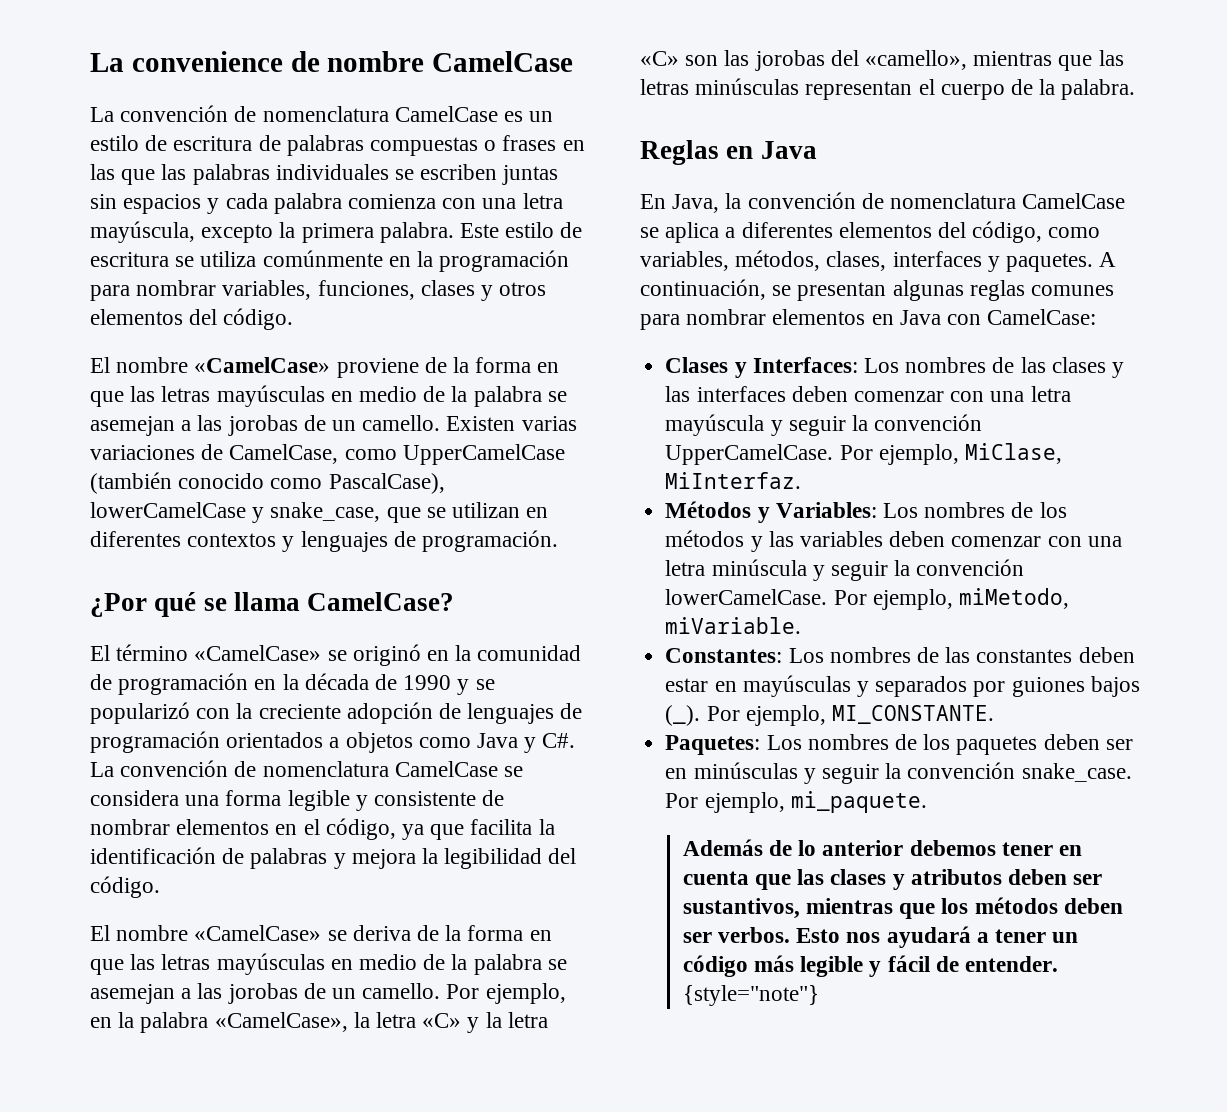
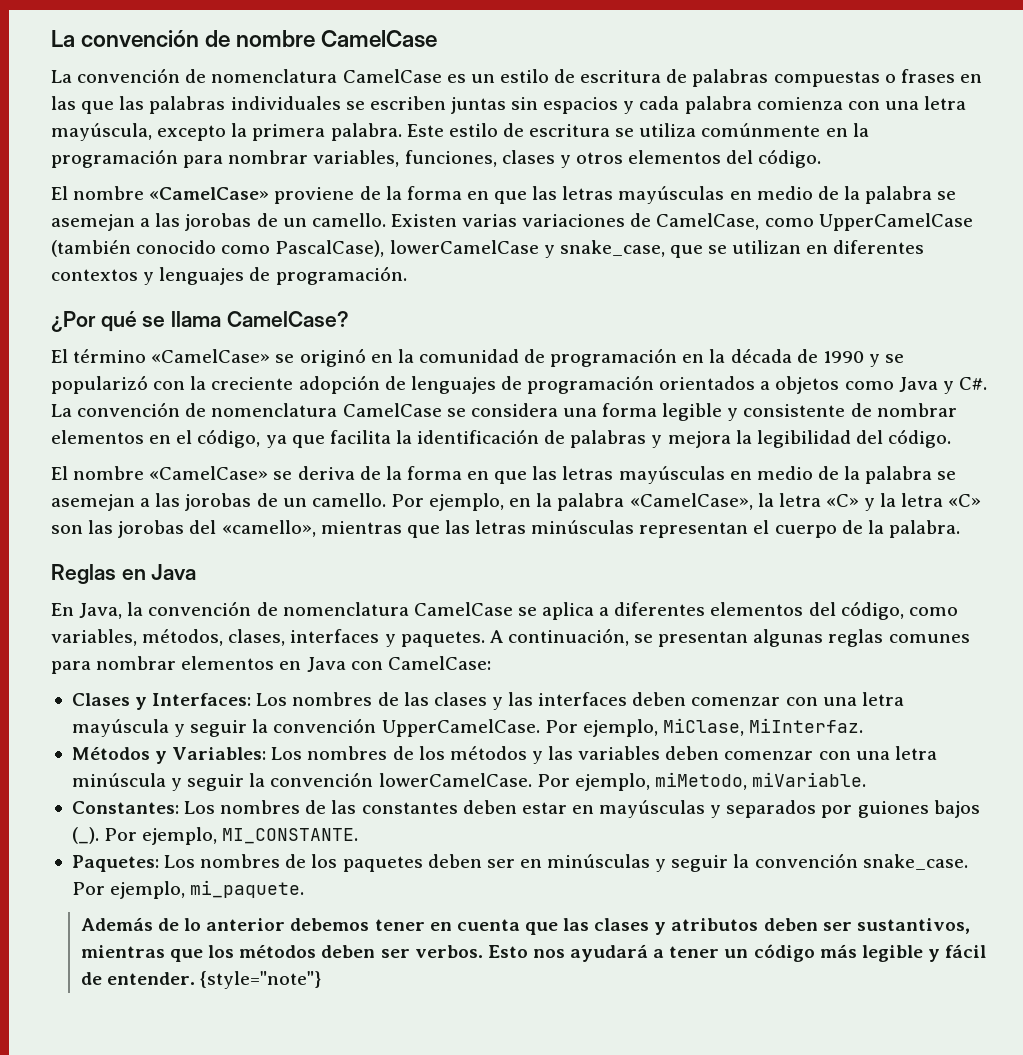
- La convenience de nombre CamelCase
+ La convención de nombre CamelCase

